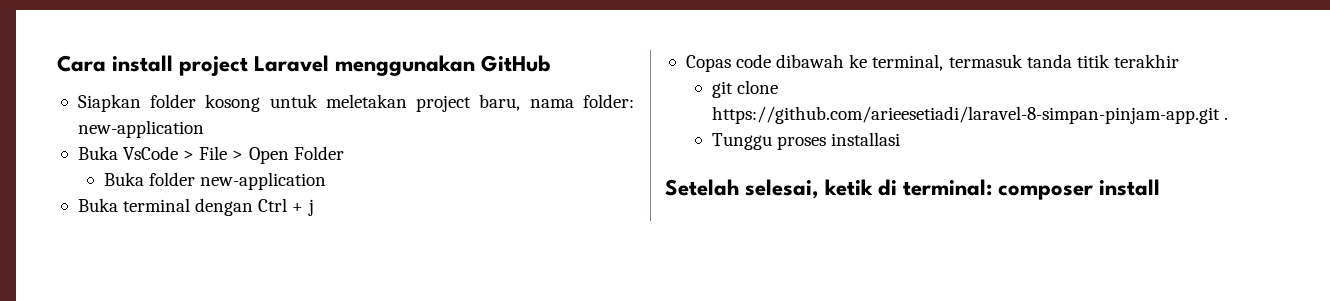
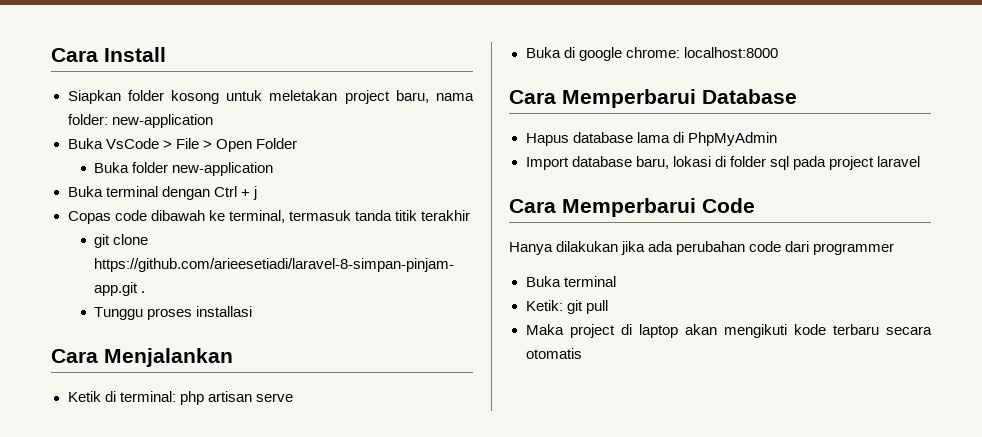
- Cara install project Laravel menggunakan GitHub
+ Cara Install
- Setelah selesai, ketik di terminal: composer install
+ Cara Menjalankan
+ Ketik di terminal: php artisan serve
+ Buka di google chrome: localhost:8000
+ Cara Memperbarui Database
+ Hapus database lama di PhpMyAdmin
+ Import database baru, lokasi di folder sql pada project laravel
+ Cara Memperbarui Code
+ Hanya dilakukan jika ada perubahan code dari programmer
+ Buka terminal
+ Ketik: git pull
+ Maka project di laptop akan mengikuti kode terbaru secara otomatis

